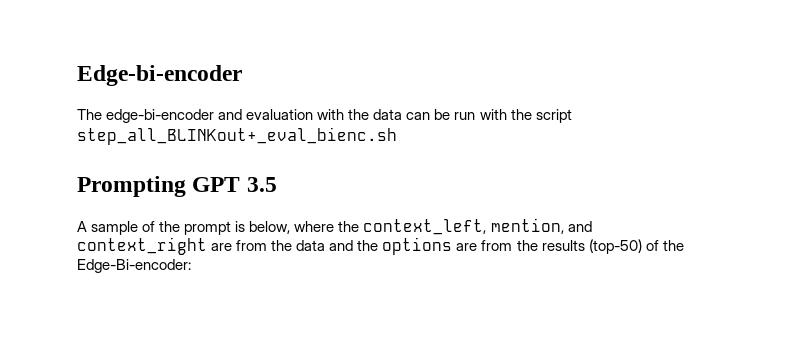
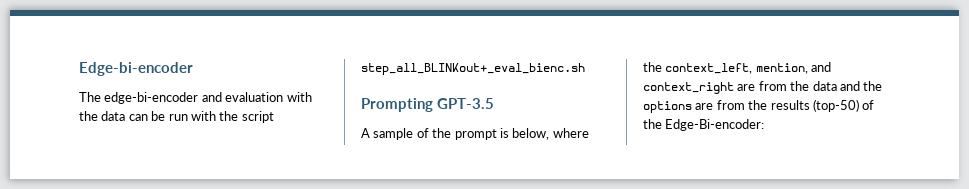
- Prompting GPT 3.5
+ Prompting GPT-3.5

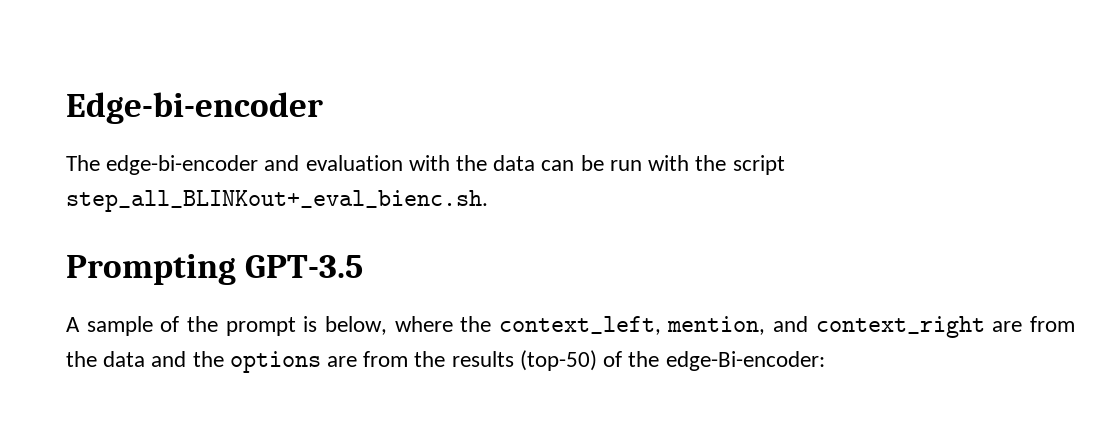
- The edge-bi-encoder and evaluation with the data can be run with the script step_all_BLINKout+_eval_bienc.sh
+ The edge-bi-encoder and evaluation with the data can be run with the script step_all_BLINKout+_eval_bienc.sh.
- A sample of the prompt is below, where the context_left, mention, and context_right are from the data and the options are from the results (top-50) of the Edge-Bi-encoder:
+ A sample of the prompt is below, where the context_left, mention, and context_right are from the data and the options are from the results (top-50) of the edge-Bi-encoder:

